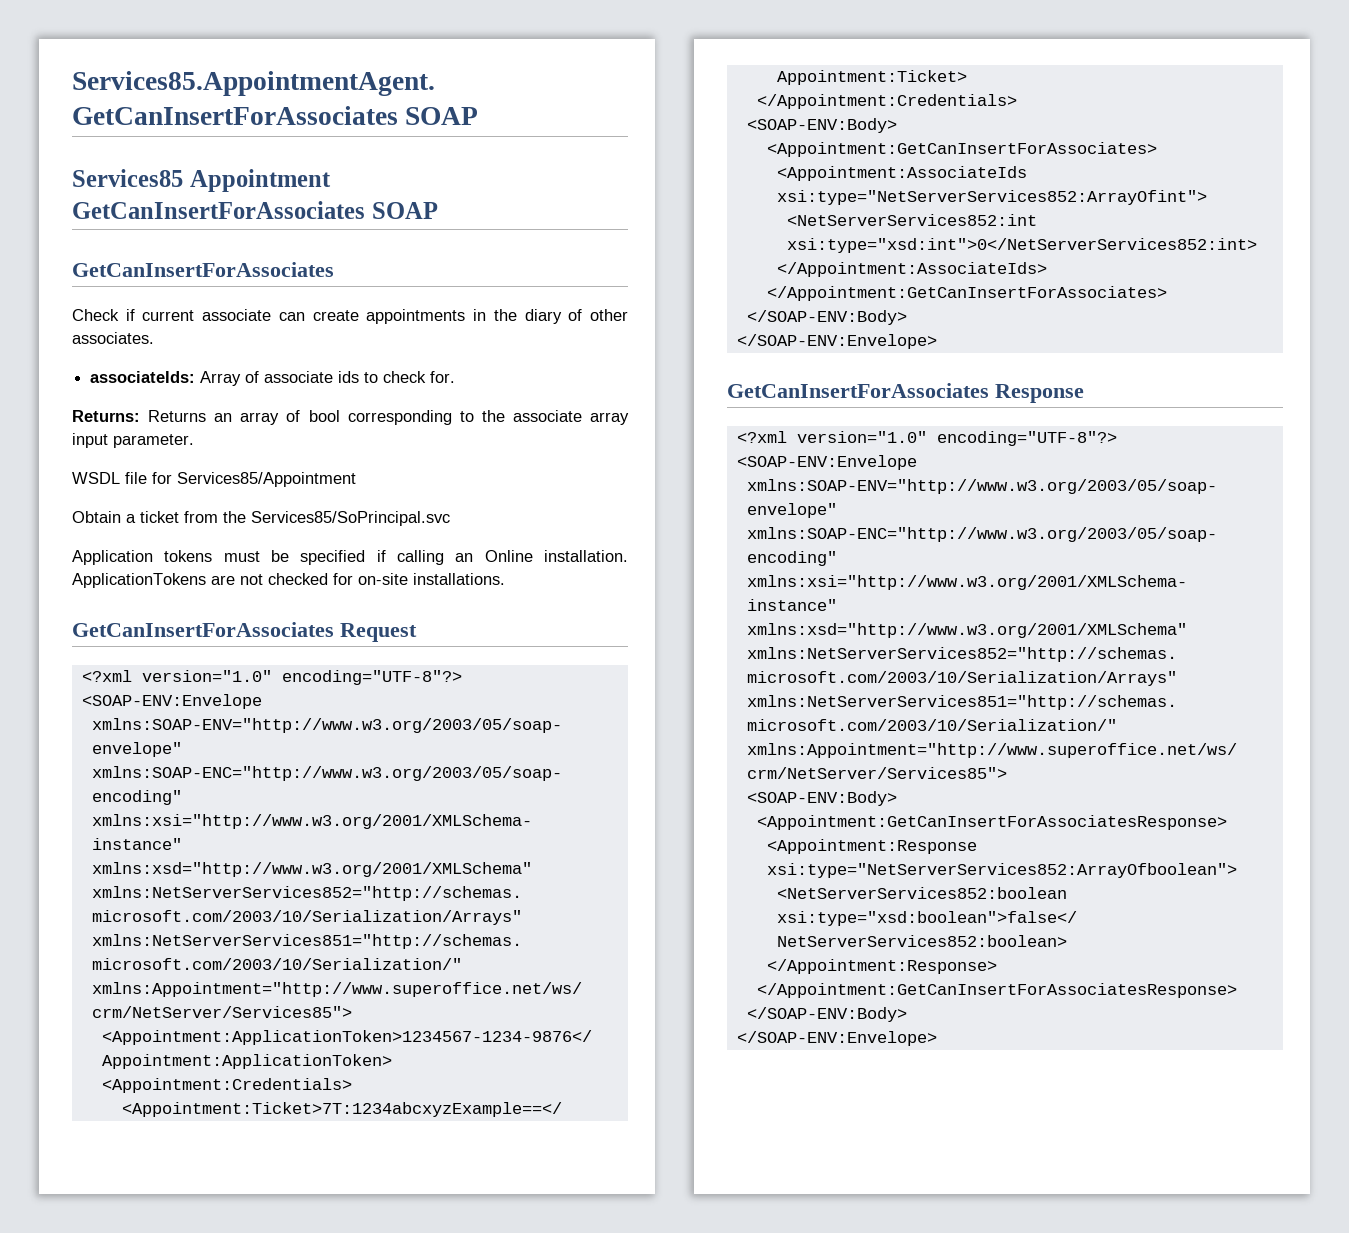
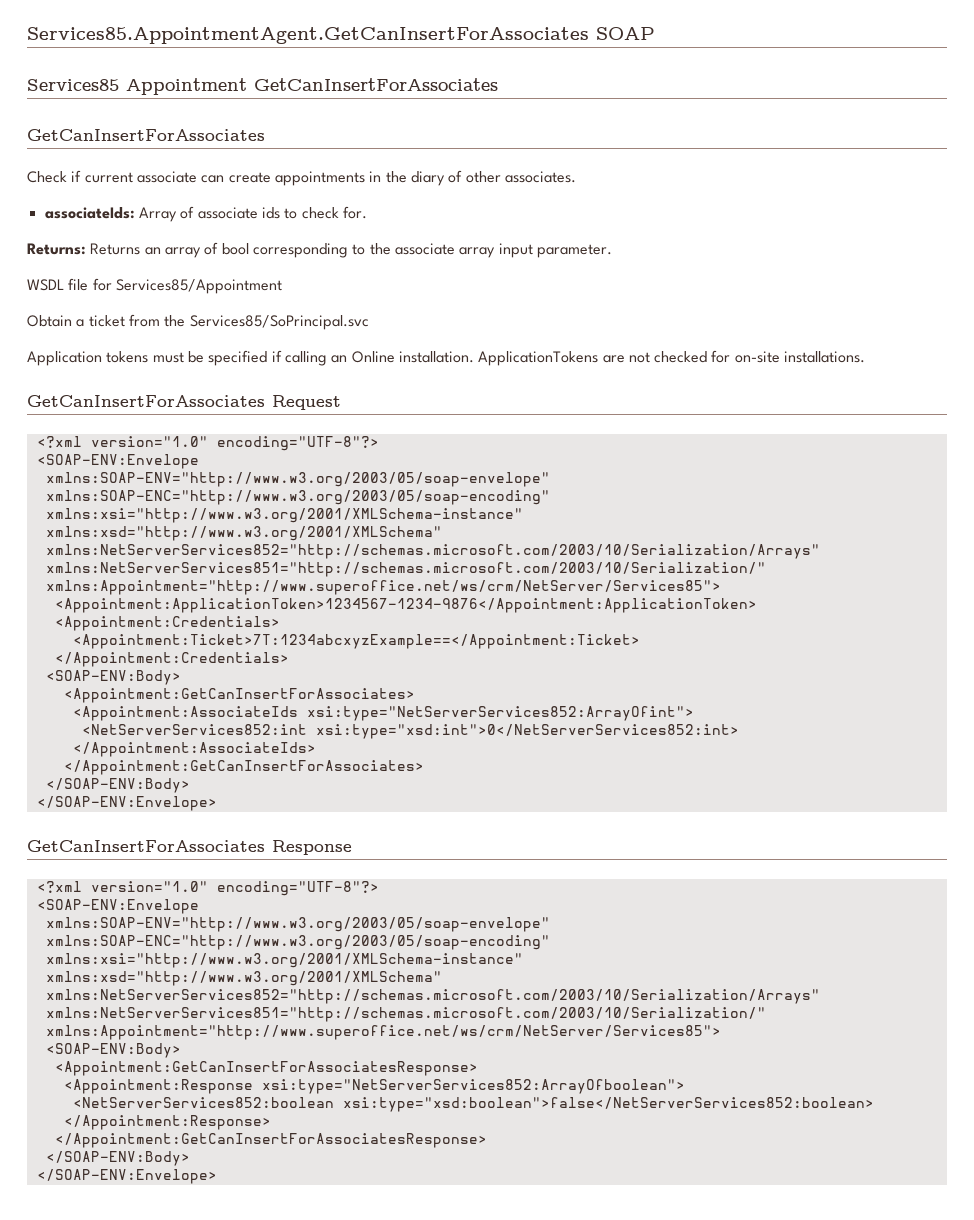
- Services85 Appointment GetCanInsertForAssociates SOAP
+ Services85 Appointment GetCanInsertForAssociates

